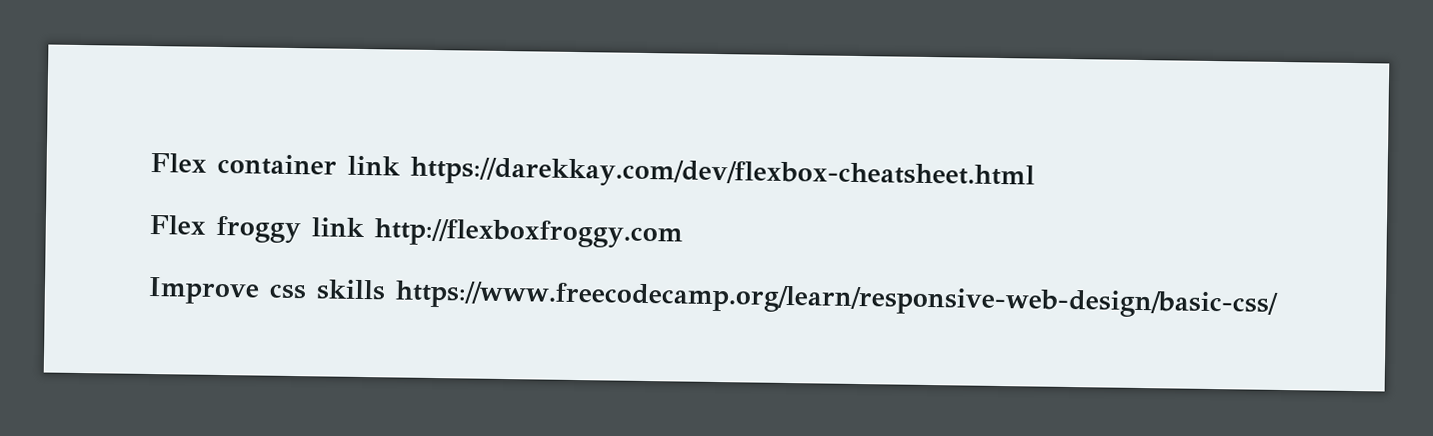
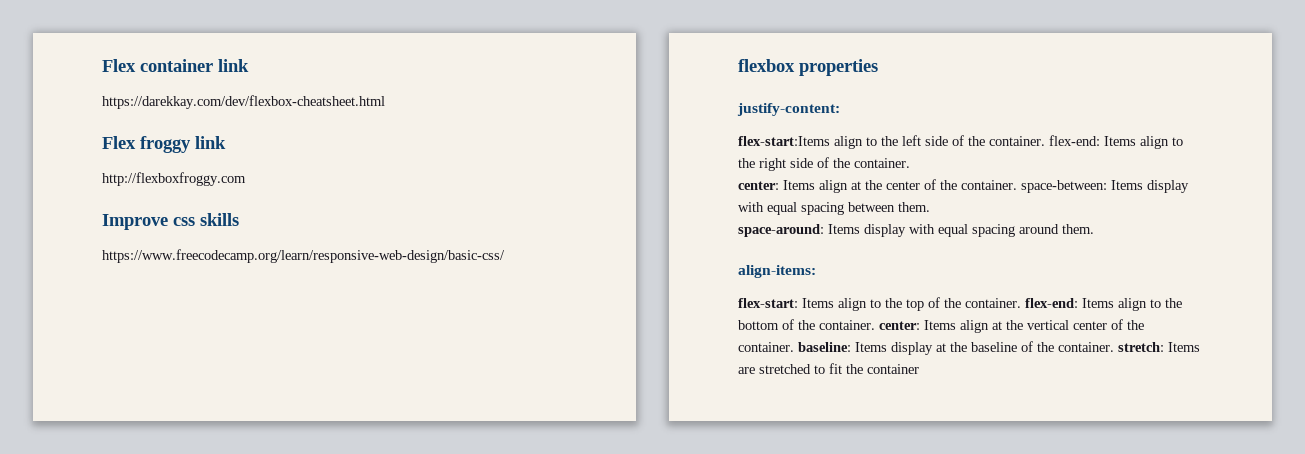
- Flex container link https://darekkay.com/dev/flexbox-cheatsheet.html
+ Flex container link
+ https://darekkay.com/dev/flexbox-cheatsheet.html
- Flex froggy link http://flexboxfroggy.com
+ Flex froggy link
+ http://flexboxfroggy.com
- Improve css skills https://www.freecodecamp.org/learn/responsive-web-design/basic-css/
+ Improve css skills
+ https://www.freecodecamp.org/learn/responsive-web-design/basic-css/
+ flexbox properties
+ justify-content:
+ flex-start:Items align to the left side of the container. flex-end: Items align to the right side of the container.
+ center: Items align at the center of the container. space-between: Items display with equal spacing between them.
+ space-around: Items display with equal spacing around them.
+ align-items:
+ flex-start: Items align to the top of the container. flex-end: Items align to the bottom of the container. center: Items align at the vertical center of the container. baseline: Items display at the baseline of the container. stretch: Items are stretched to fit the container

